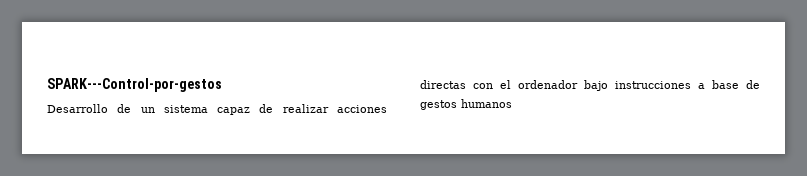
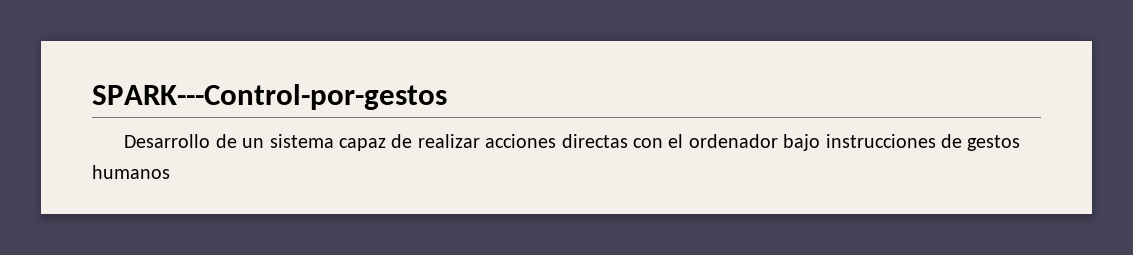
- Desarrollo de un sistema capaz de realizar acciones directas con el ordenador bajo instrucciones a base de gestos humanos
+ Desarrollo de un sistema capaz de realizar acciones directas con el ordenador bajo instrucciones de gestos humanos

